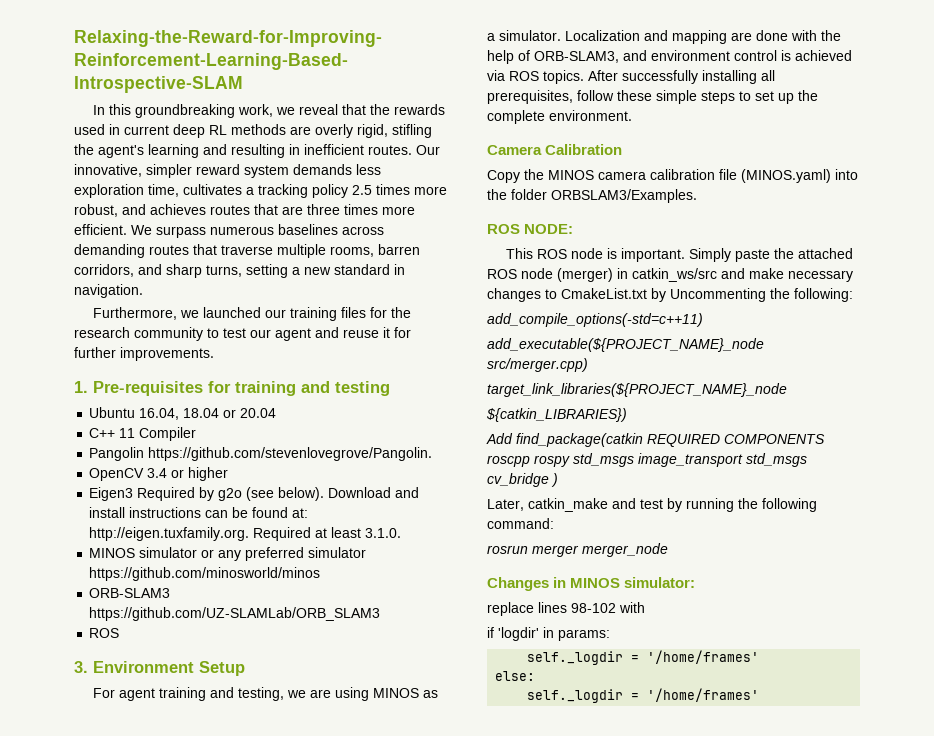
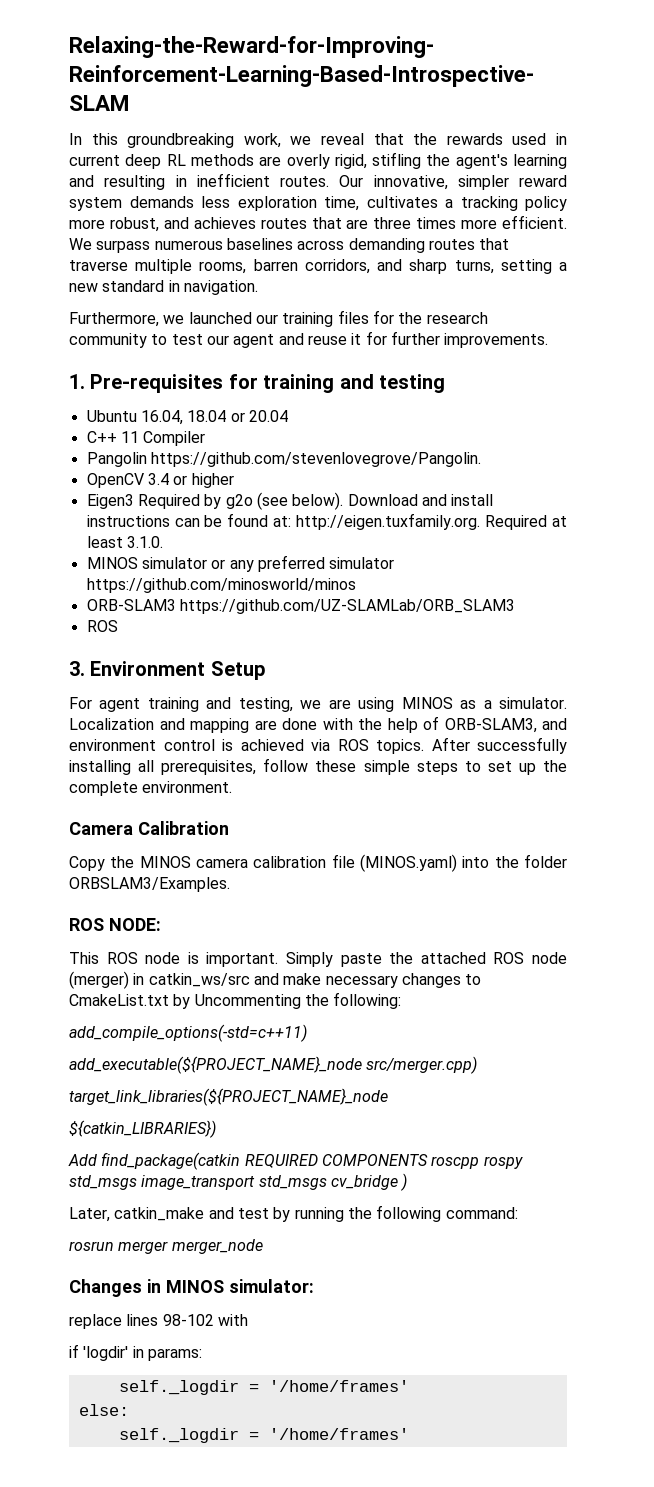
- Our innovative, simpler reward system demands less exploration time, cultivates a tracking policy 2.5 times more robust, and achieves routes that are three times more efficient.
+ Our innovative, simpler reward system demands less exploration time, cultivates a tracking policy more robust, and achieves routes that are three times more efficient.

